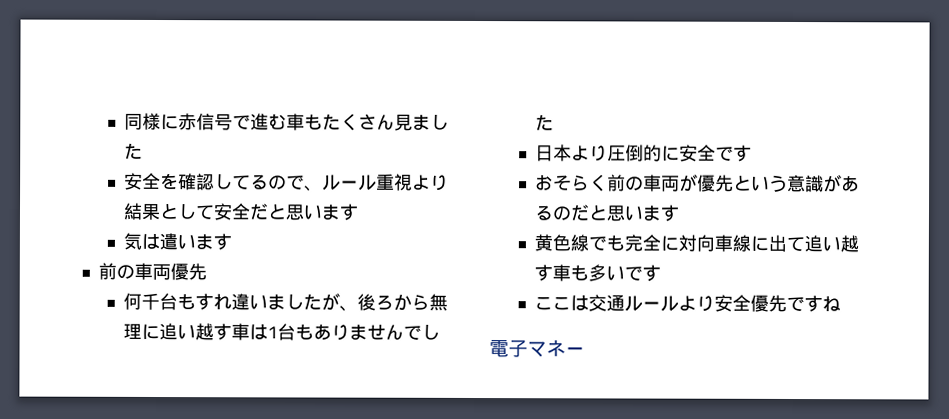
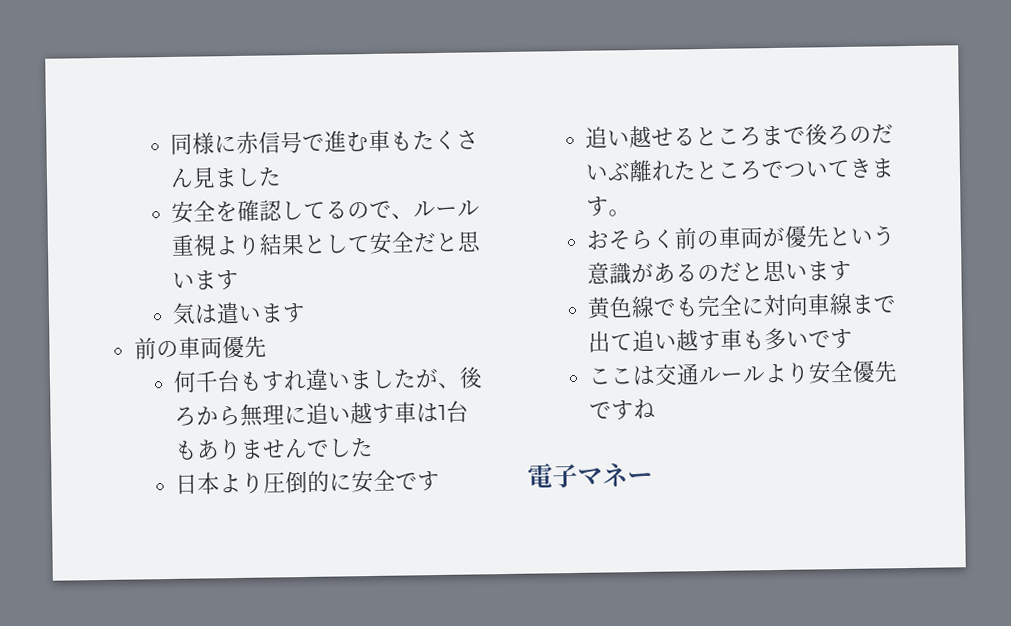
+ 追い越せるところまで後ろのだいぶ離れたところでついてきます。
- 黄色線でも完全に対向車線に出て追い越す車も多いです
+ 黄色線でも完全に対向車線まで出て追い越す車も多いです

